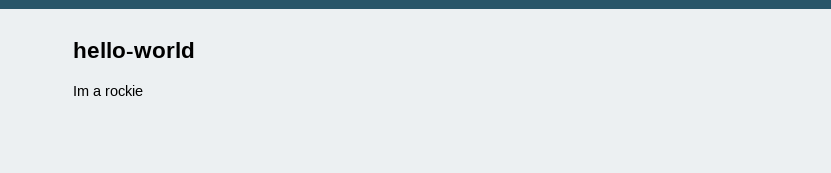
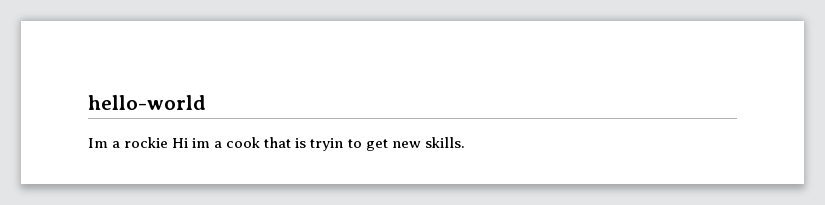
- Im a rockie
+ Im a rockie Hi im a cook that is tryin to get new skills.

